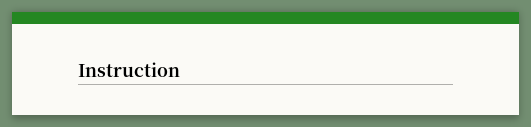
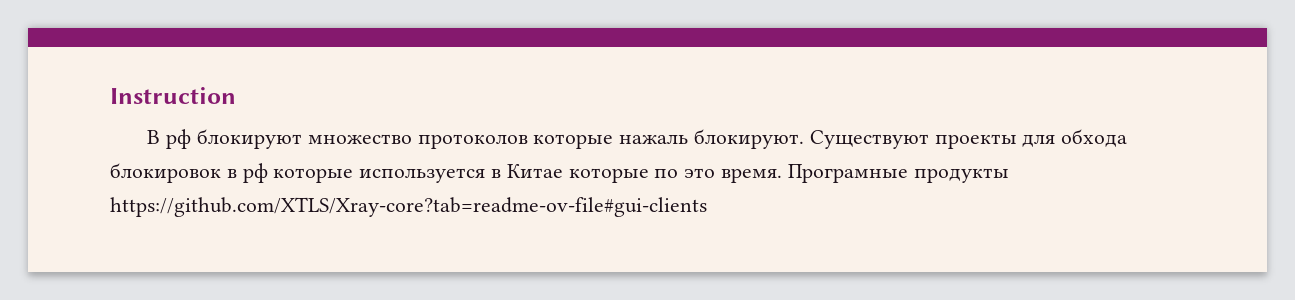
+ В рф блокируют множество протоколов которые нажаль блокируют. Существуют проекты для обхода блокировок в рф которые используется в Китае которые по это время. Програмные продукты https://github.com/XTLS/Xray-core?tab=readme-ov-file#gui-clients

